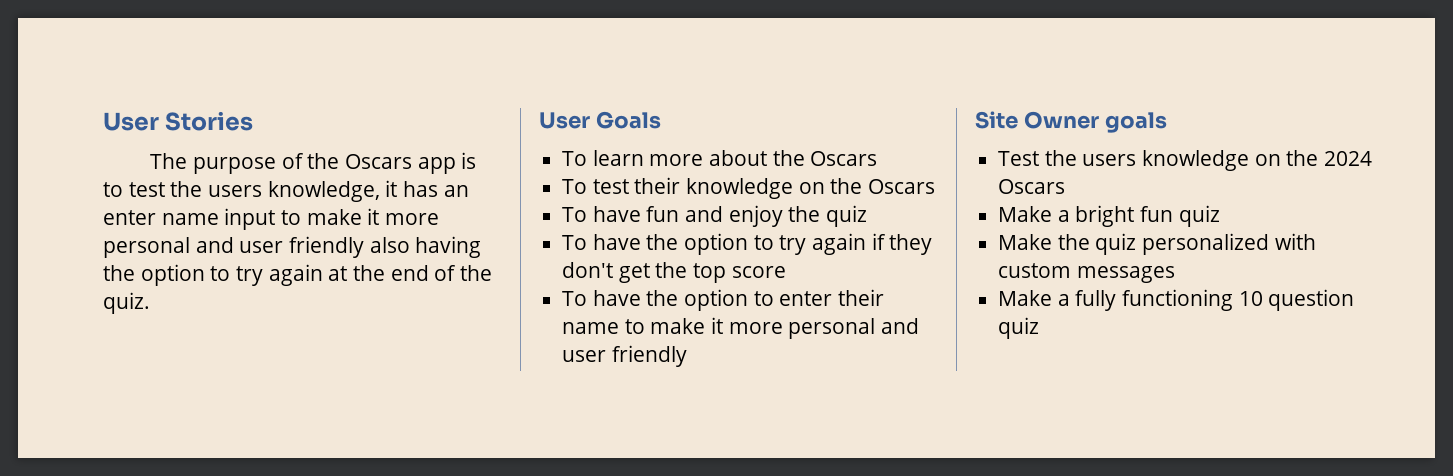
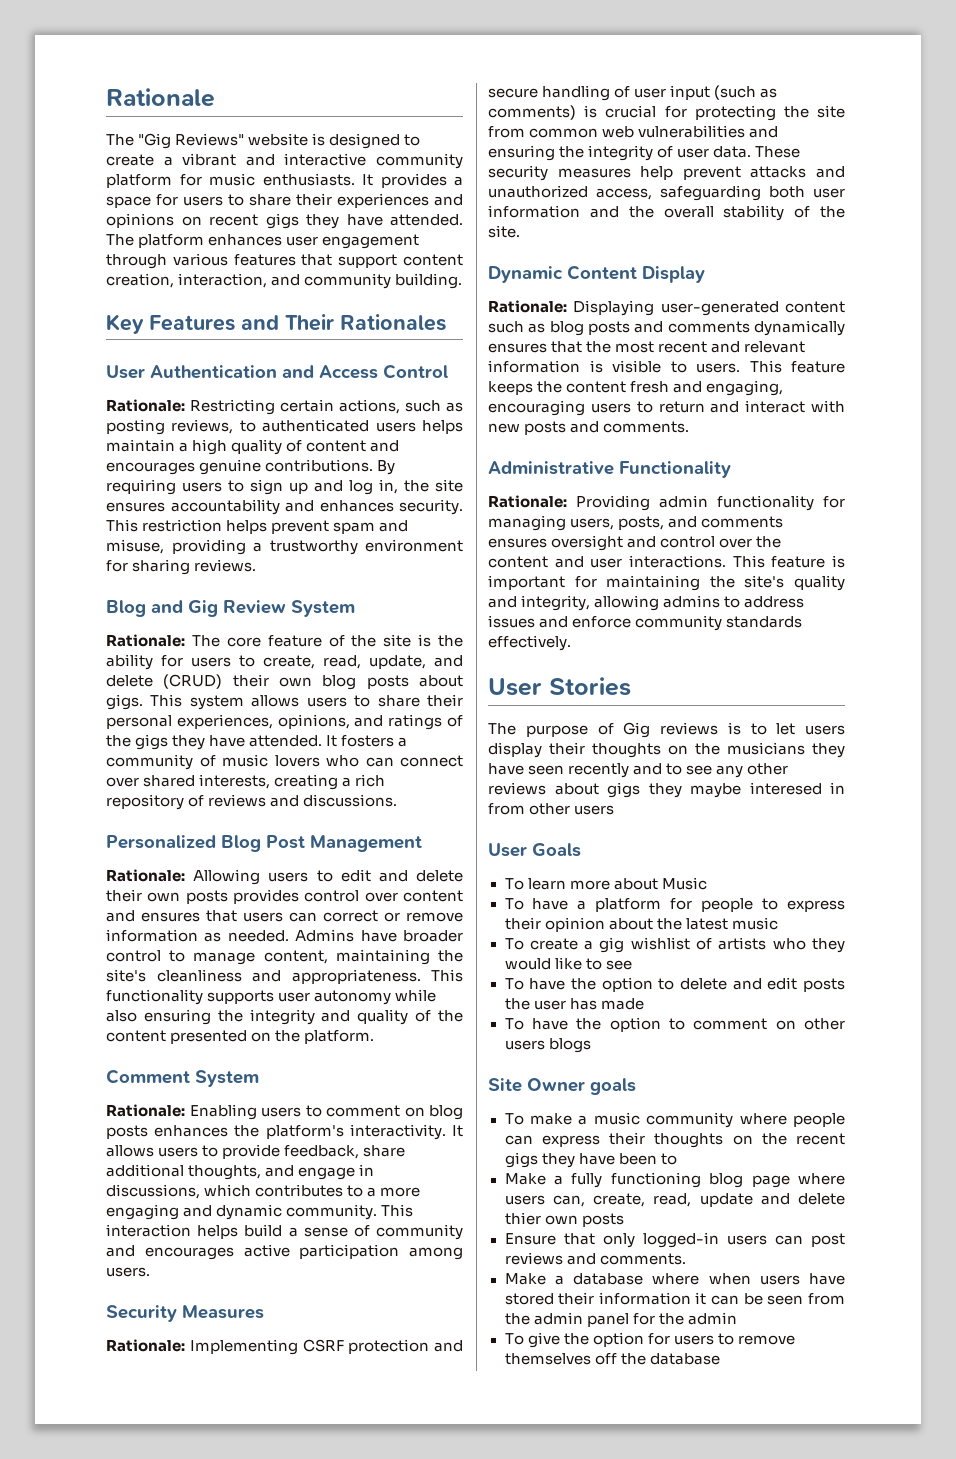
+ Rationale
+ The "Gig Reviews" website is designed to create a vibrant and interactive community platform for music enthusiasts. It provides a space for users to share their experiences and opinions on recent gigs they have attended. The platform enhances user engagement through various features that support content creation, interaction, and community building.
+ Key Features and Their Rationales
+ User Authentication and Access Control
+ Rationale: Restricting certain actions, such as posting reviews, to authenticated users helps maintain a high quality of content and encourages genuine contributions. By requiring users to sign up and log in, the site ensures accountability and enhances security. This restriction helps prevent spam and misuse, providing a trustworthy environment for sharing reviews.
+ Blog and Gig Review System
+ Rationale: The core feature of the site is the ability for users to create, read, update, and delete (CRUD) their own blog posts about gigs. This system allows users to share their personal experiences, opinions, and ratings of the gigs they have attended. It fosters a community of music lovers who can connect over shared interests, creating a rich repository of reviews and discussions.
+ Personalized Blog Post Management
+ Rationale: Allowing users to edit and delete their own posts provides control over content and ensures that users can correct or remove information as needed. Admins have broader control to manage content, maintaining the site's cleanliness and appropriateness. This functionality supports user autonomy while also ensuring the integrity and quality of the content presented on the platform.
+ Comment System
+ Rationale: Enabling users to comment on blog posts enhances the platform's interactivity. It allows users to provide feedback, share additional thoughts, and engage in discussions, which contributes to a more engaging and dynamic community. This interaction helps build a sense of community and encourages active participation among users.
+ Security Measures
+ Rationale: Implementing CSRF protection and secure handling of user input (such as comments) is crucial for protecting the site from common web vulnerabilities and ensuring the integrity of user data. These security measures help prevent attacks and unauthorized access, safeguarding both user information and the overall stability of the site.
+ Dynamic Content Display
+ Rationale: Displaying user-generated content such as blog posts and comments dynamically ensures that the most recent and relevant information is visible to users. This feature keeps the content fresh and engaging, encouraging users to return and interact with new posts and comments.
+ Administrative Functionality
+ Rationale: Providing admin functionality for managing users, posts, and comments ensures oversight and control over the content and user interactions. This feature is important for maintaining the site's quality and integrity, allowing admins to address issues and enforce community standards effectively.
- The purpose of the Oscars app is to test the users knowledge, it has an enter name input to make it more personal and user friendly also having the option to try again at the end of the quiz.
+ The purpose of Gig reviews is to let users display their thoughts on the musicians they have seen recently and to see any other reviews about gigs they maybe interesed in from other users
- To learn more about the Oscars
- To test their knowledge on the Oscars
- To have fun and enjoy the quiz
- To have the option to try again if they don't get the top score
- To have the option to enter their name to make it more personal and user friendly
+ To learn more about Music
+ To have a platform for people to express their opinion about the latest music
+ To create a gig wishlist of artists who they would like to see
+ To have the option to delete and edit posts the user has made
+ To have the option to comment on other users blogs
  Site Owner goals
- Test the users knowledge on the 2024 Oscars
- Make a bright fun quiz
- Make the quiz personalized with custom messages
- Make a fully functioning 10 question quiz
+ To make a music community where people can express their thoughts on the recent gigs they have been to
+ Make a fully functioning blog page where users can, create, read, update and delete thier own posts
+ Ensure that only logged-in users can post reviews and comments.
+ Make a database where when users have stored their information it can be seen from the admin panel for the admin
+ To give the option for users to remove themselves off the database

